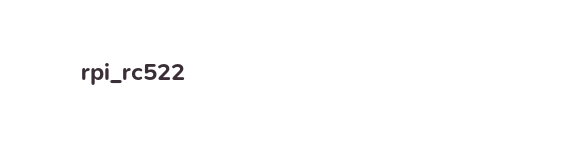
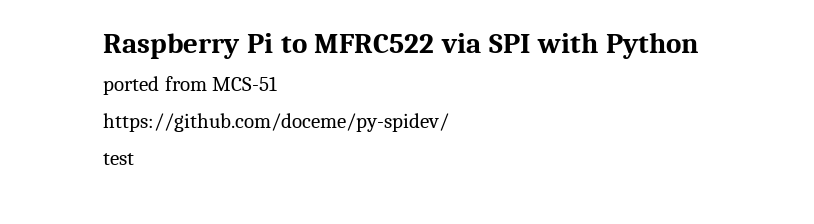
- rpi_rc522
+ Raspberry Pi to MFRC522 via SPI with Python
+ ported from MCS-51
+ https://github.com/doceme/py-spidev/
+ test

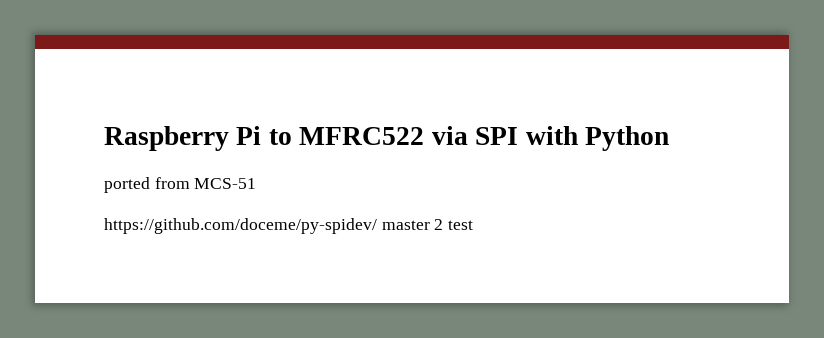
- https://github.com/doceme/py-spidev/
- test
+ https://github.com/doceme/py-spidev/ master 2 test

